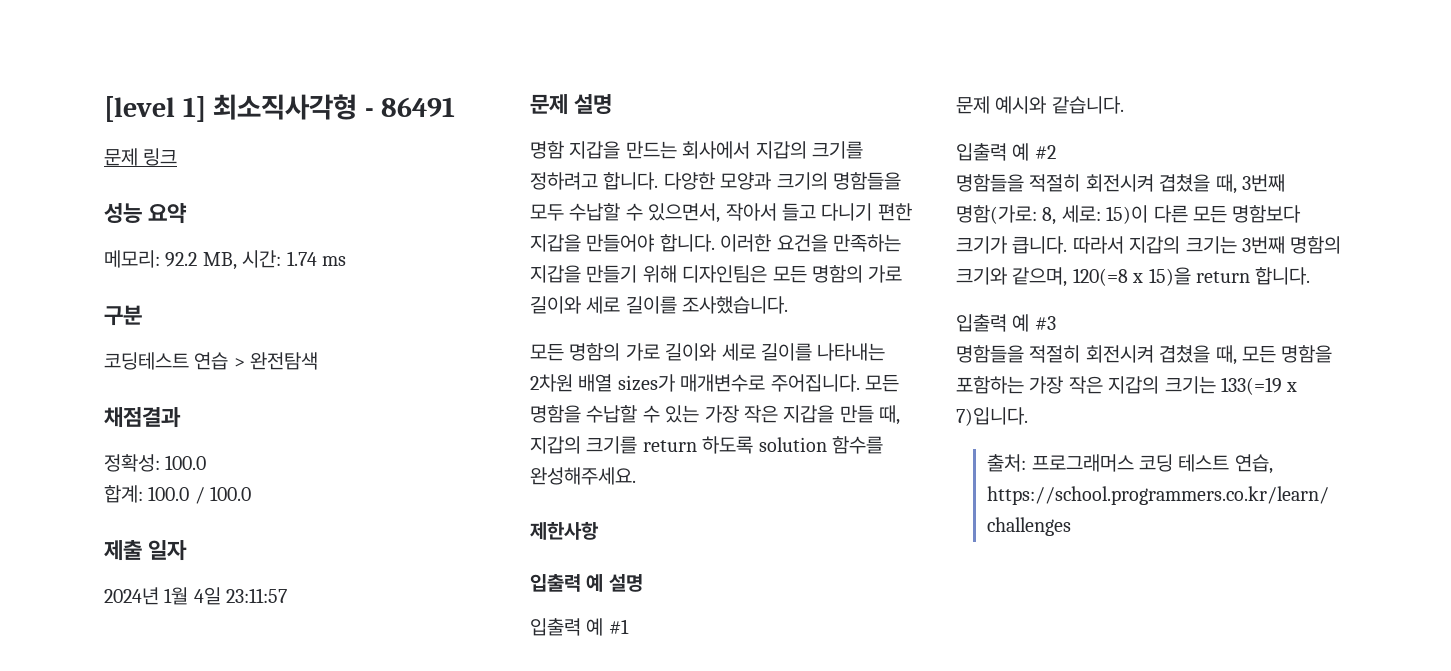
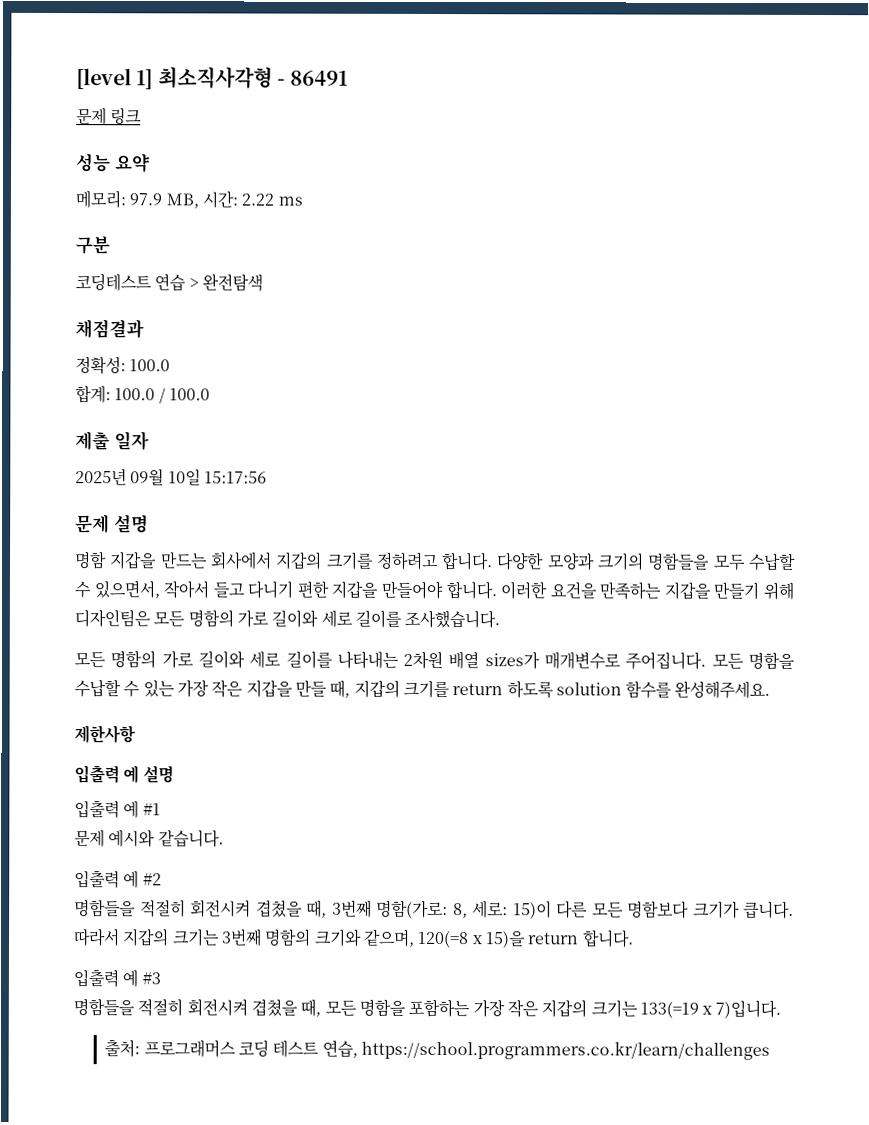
- 메모리: 92.2 MB, 시간: 1.74 ms
+ 메모리: 97.9 MB, 시간: 2.22 ms
- 2024년 1월 4일 23:11:57
+ 2025년 09월 10일 15:17:56

